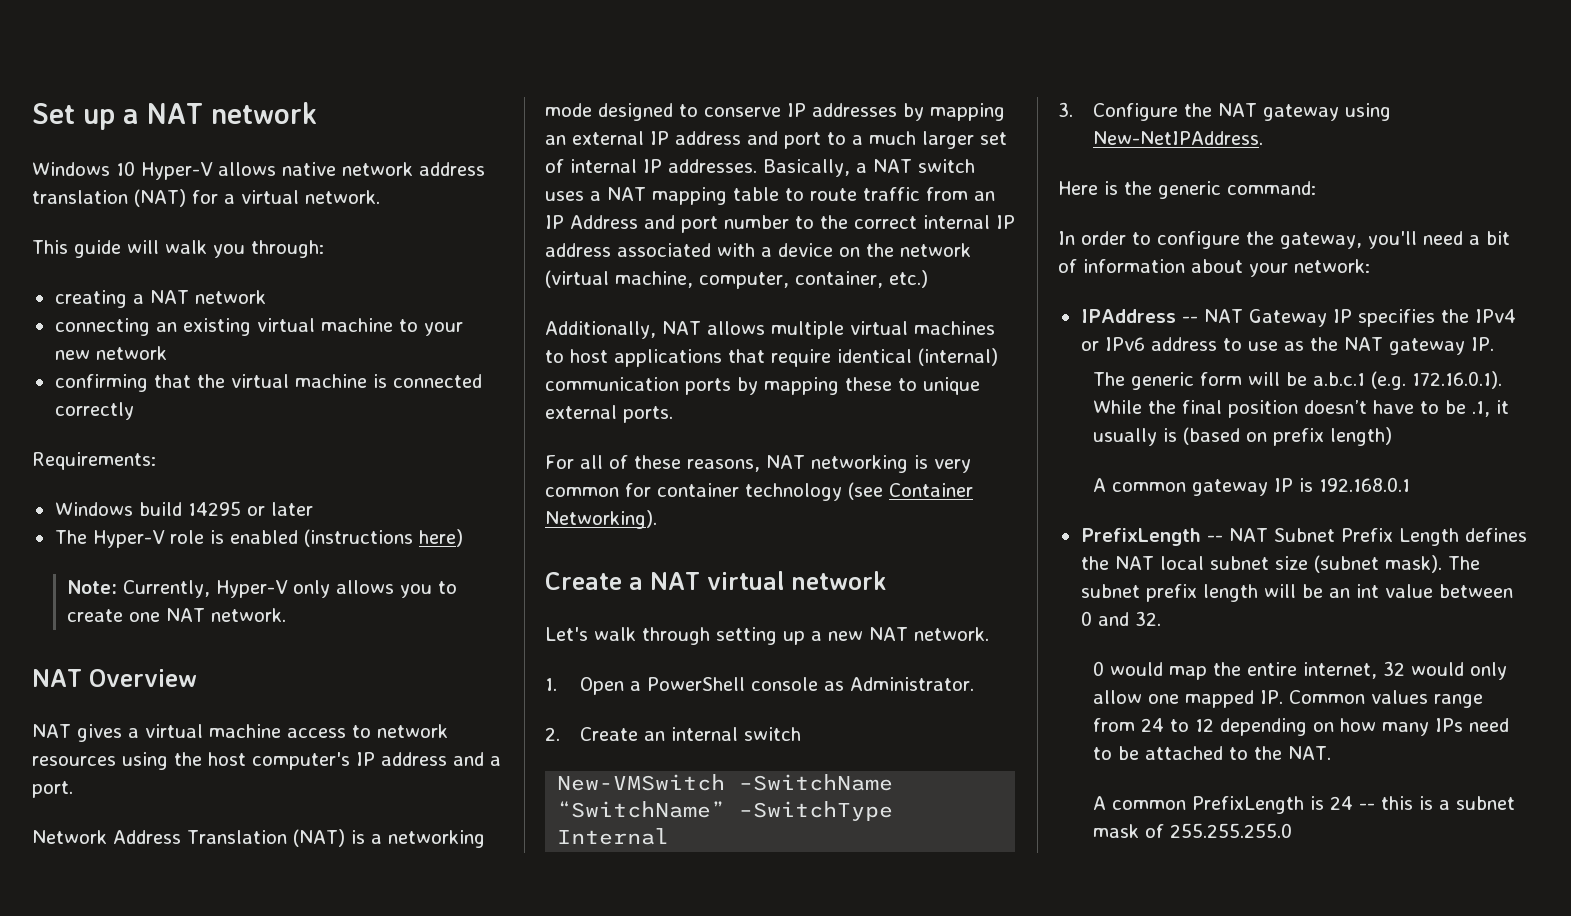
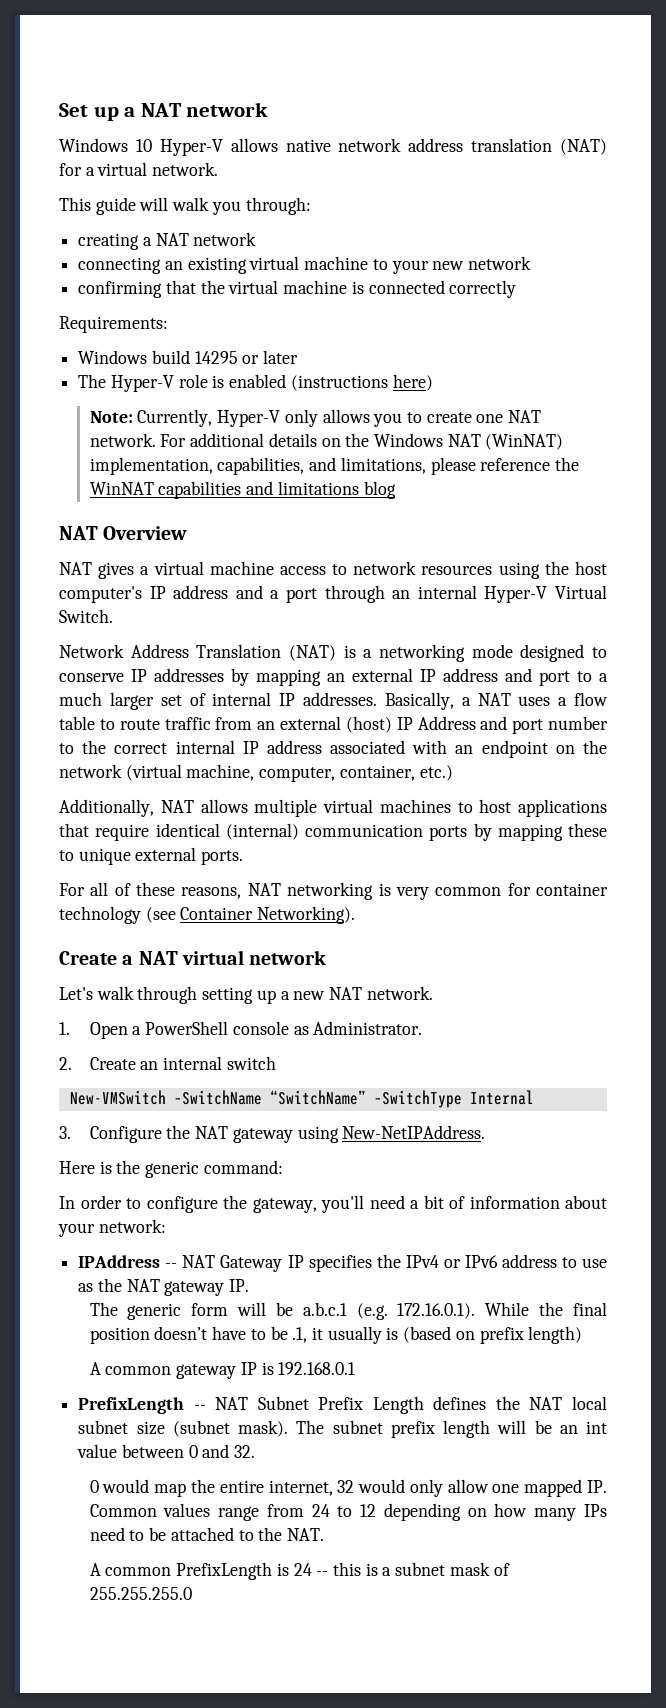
+ For additional details on the Windows NAT (WinNAT) implementation, capabilities, and limitations, please reference the WinNAT capabilities and limitations blog
- NAT gives a virtual machine access to network resources using the host computer's IP address and a port.
+ NAT gives a virtual machine access to network resources using the host computer's IP address and a port through an internal Hyper-V Virtual Switch.
- Basically, a NAT switch uses a NAT mapping table to route traffic from an IP Address and port number to the correct internal IP address associated with a device on the network (virtual machine, computer, container, etc.)
+ Basically, a NAT uses a flow table to route traffic from an external (host) IP Address and port number to the correct internal IP address associated with an endpoint on the network (virtual machine, computer, container, etc.)

